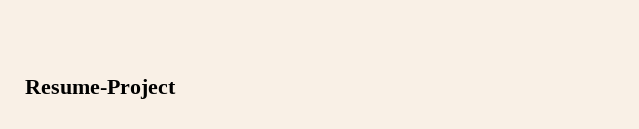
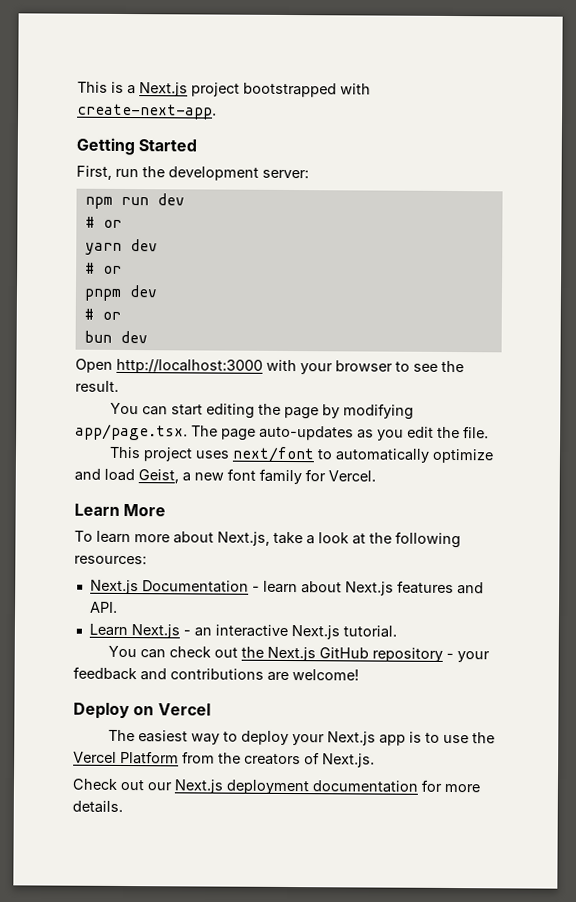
- Resume-Project
+ This is a Next.js project bootstrapped with create-next-app.
+ Getting Started
+ First, run the development server:
+ npm run dev
+ # or
+ yarn dev
+ # or
+ pnpm dev
+ # or
+ bun dev
+ Open http://localhost:3000 with your browser to see the result.
+ You can start editing the page by modifying app/page.tsx. The page auto-updates as you edit the file.
+ This project uses next/font to automatically optimize and load Geist, a new font family for Vercel.
+ Learn More
+ To learn more about Next.js, take a look at the following resources:
+ Next.js Documentation - learn about Next.js features and API.
+ Learn Next.js - an interactive Next.js tutorial.
+ You can check out the Next.js GitHub repository - your feedback and contributions are welcome!
+ Deploy on Vercel
+ The easiest way to deploy your Next.js app is to use the Vercel Platform from the creators of Next.js.
+ Check out our Next.js deployment documentation for more details.

